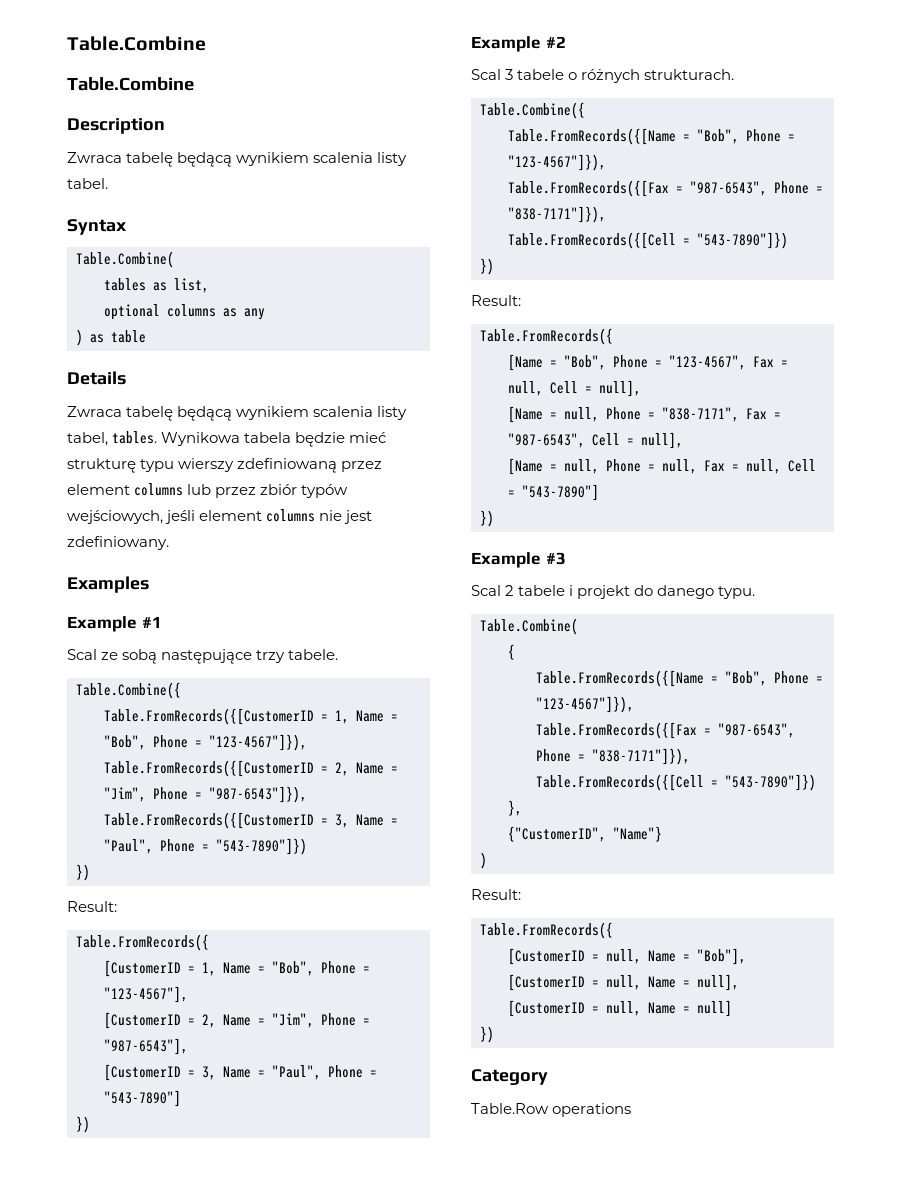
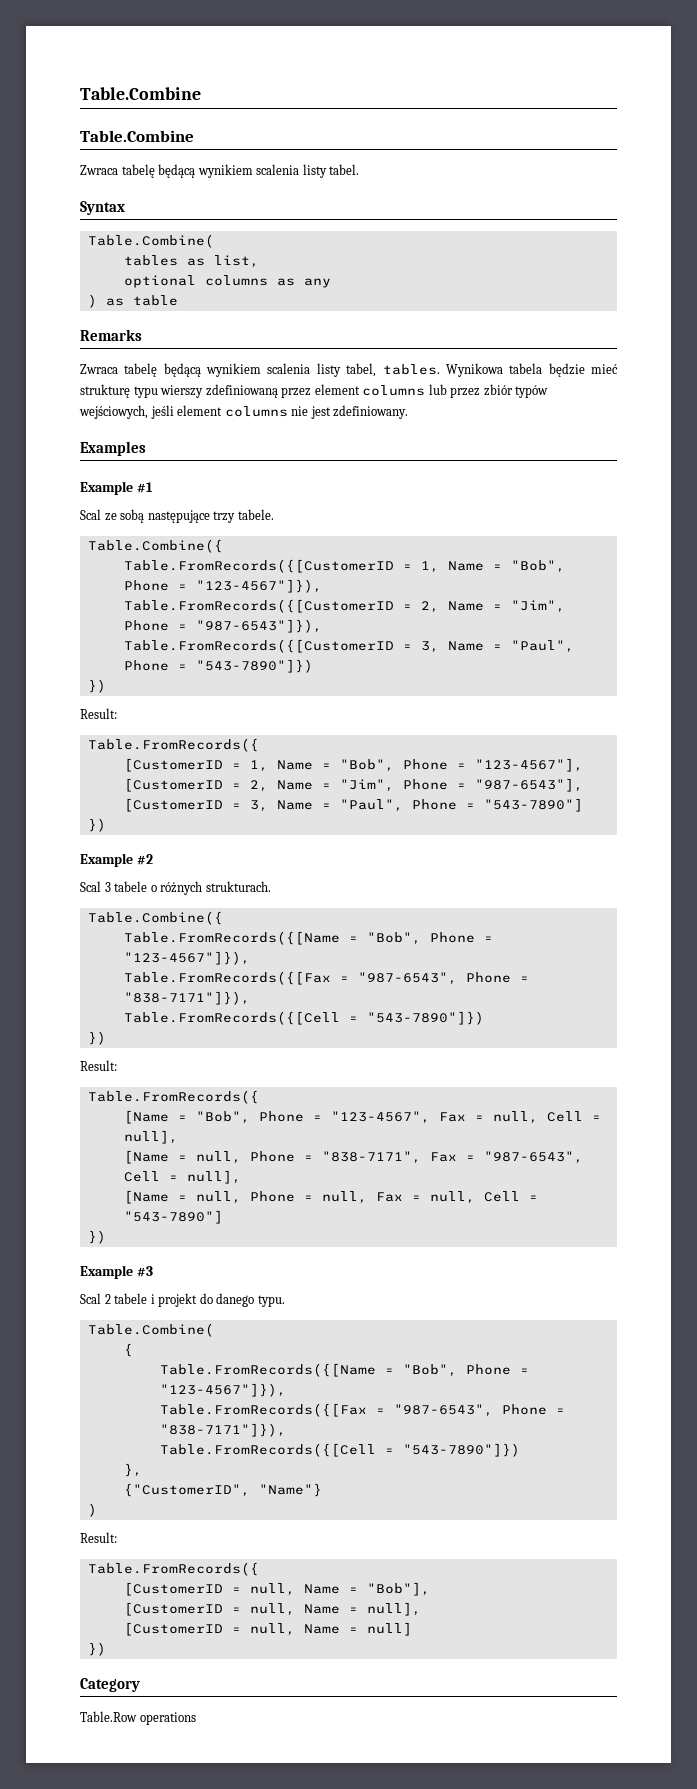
- Description
- Details
+ Remarks

